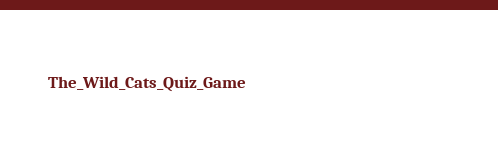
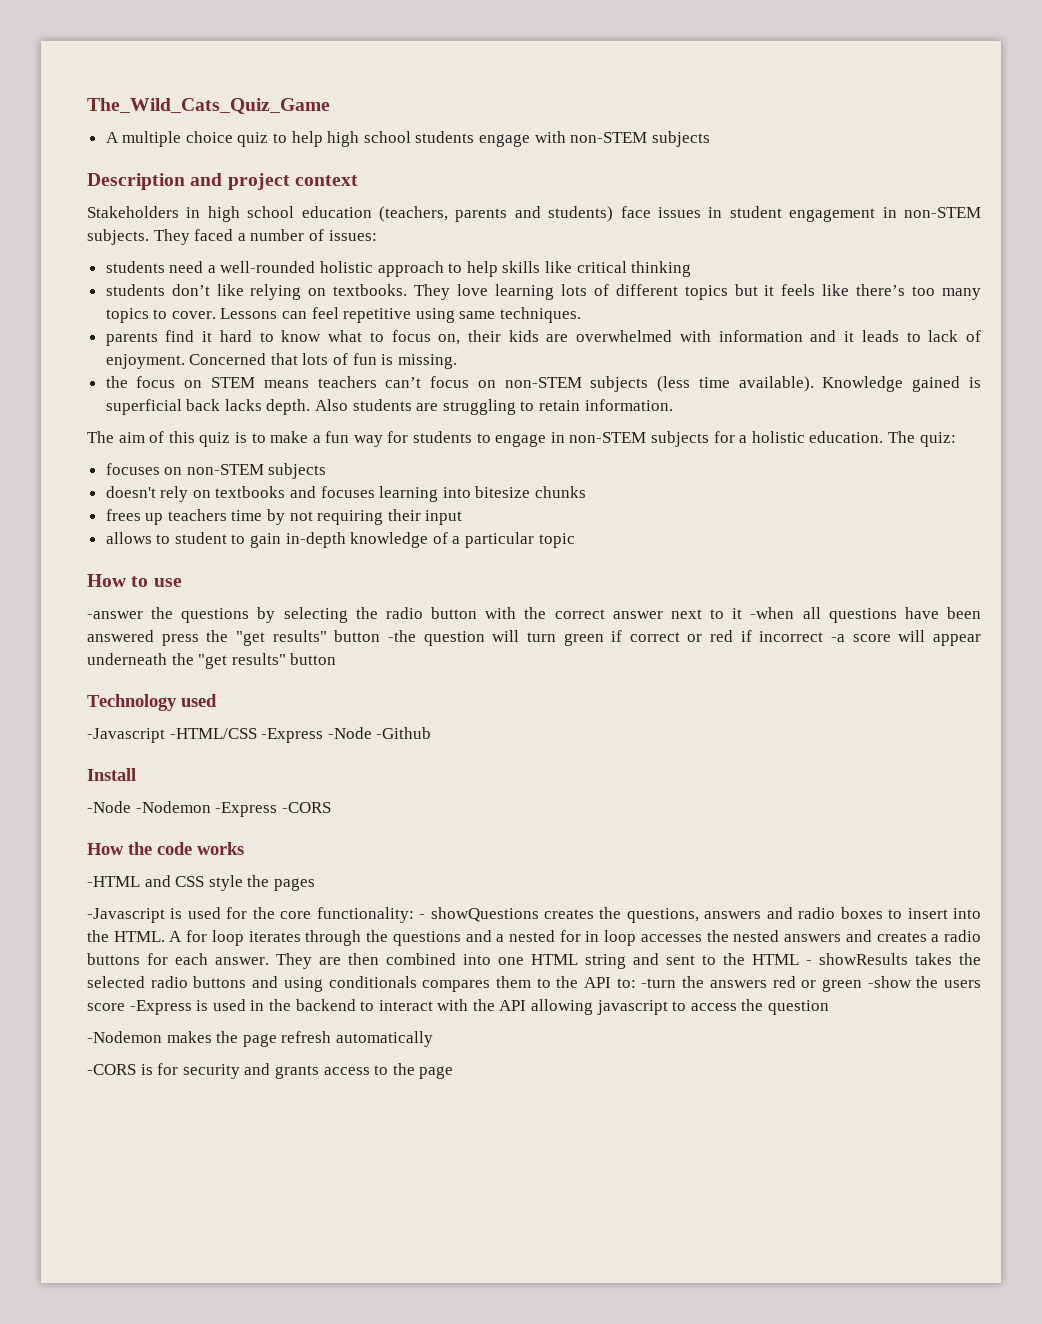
+ A multiple choice quiz to help high school students engage with non-STEM subjects
+ Description and project context
+ Stakeholders in high school education (teachers, parents and students) face issues in student engagement in non-STEM subjects. They faced a number of issues:
+ students need a well-rounded holistic approach to help skills like critical thinking
+ students don’t like relying on textbooks. They love learning lots of different topics but it feels like there’s too many topics to cover. Lessons can feel repetitive using same techniques.
+ parents find it hard to know what to focus on, their kids are overwhelmed with information and it leads to lack of enjoyment. Concerned that lots of fun is missing.
+ the focus on STEM means teachers can’t focus on non-STEM subjects (less time available). Knowledge gained is superficial back lacks depth. Also students are struggling to retain information.
+ The aim of this quiz is to make a fun way for students to engage in non-STEM subjects for a holistic education. The quiz:
+ focuses on non-STEM subjects
+ doesn't rely on textbooks and focuses learning into bitesize chunks
+ frees up teachers time by not requiring their input
+ allows to student to gain in-depth knowledge of a particular topic
+ How to use
+ -answer the questions by selecting the radio button with the correct answer next to it -when all questions have been answered press the "get results" button -the question will turn green if correct or red if incorrect -a score will appear underneath the "get results" button
+ Technology used
+ -Javascript -HTML/CSS -Express -Node -Github
+ Install
+ -Node -Nodemon -Express -CORS
+ How the code works
+ -HTML and CSS style the pages
+ -Javascript is used for the core functionality: - showQuestions creates the questions, answers and radio boxes to insert into the HTML. A for loop iterates through the questions and a nested for in loop accesses the nested answers and creates a radio buttons for each answer. They are then combined into one HTML string and sent to the HTML - showResults takes the selected radio buttons and using conditionals compares them to the API to: -turn the answers red or green -show the users score -Express is used in the backend to interact with the API allowing javascript to access the question
+ -Nodemon makes the page refresh automatically
+ -CORS is for security and grants access to the page

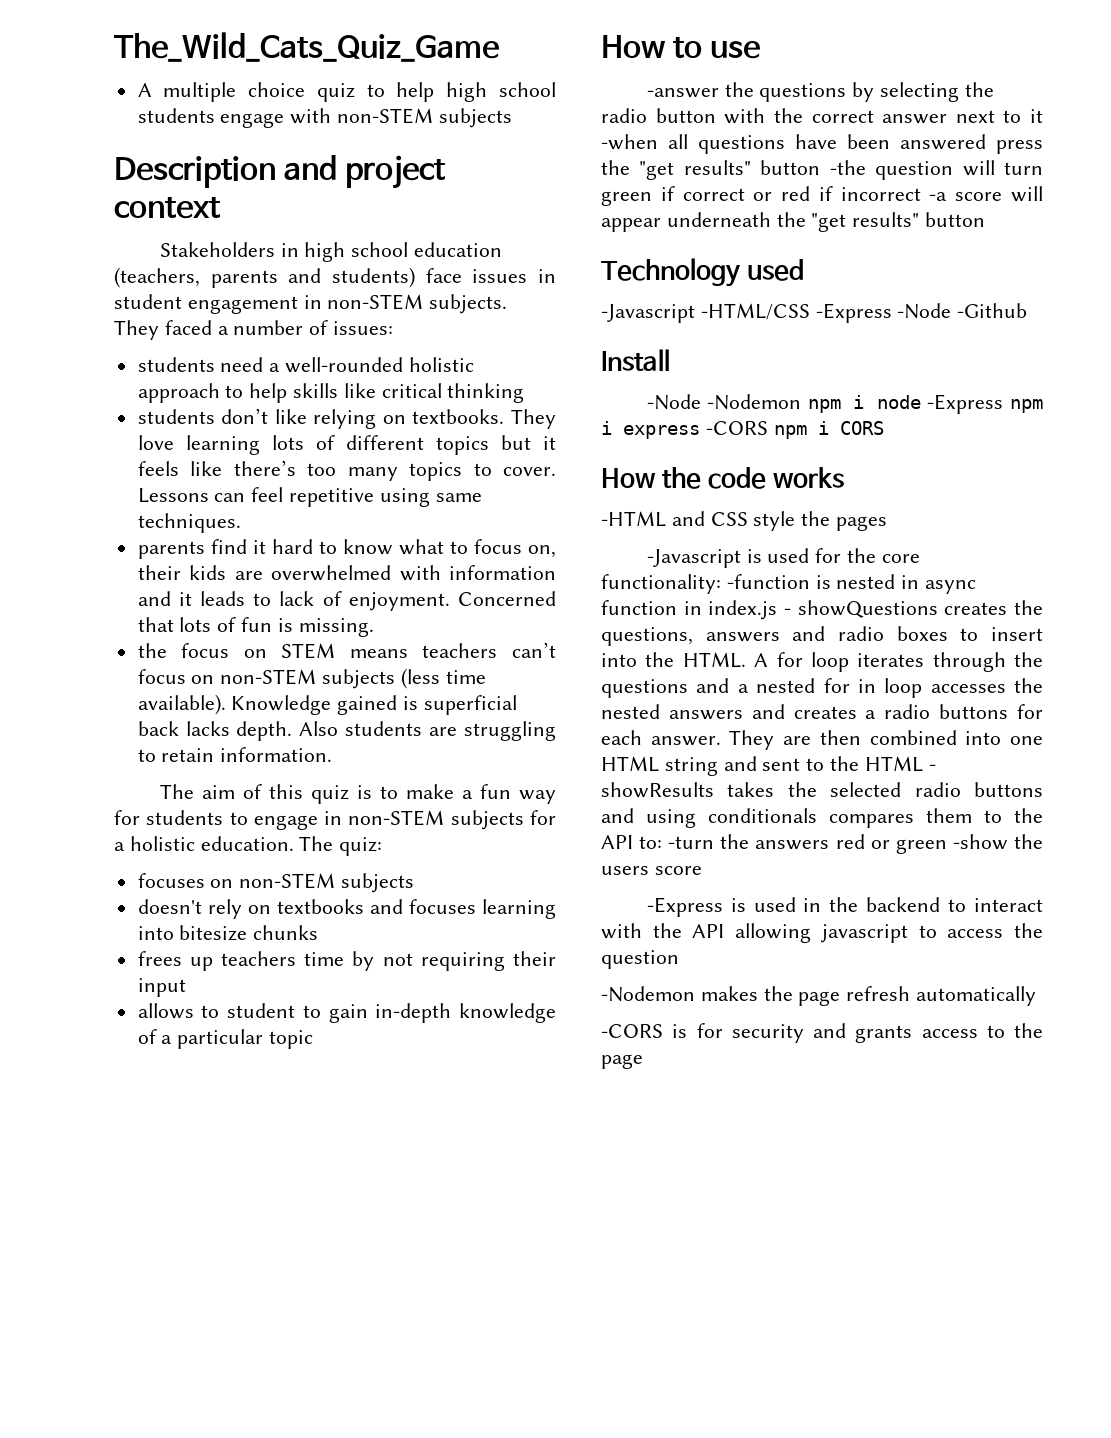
- -Node -Nodemon -Express -CORS
+ -Node -Nodemon npm i node -Express npm i express -CORS npm i CORS
- -Javascript is used for the core functionality: - showQuestions creates the questions, answers and radio boxes to insert into the HTML.
+ -Javascript is used for the core functionality: -function is nested in async function in index.js - showQuestions creates the questions, answers and radio boxes to insert into the HTML.
- They are then combined into one HTML string and sent to the HTML - showResults takes the selected radio buttons and using conditionals compares them to the API to: -turn the answers red or green -show the users score -Express is used in the backend to interact with the API allowing javascript to access the question
+ They are then combined into one HTML string and sent to the HTML - showResults takes the selected radio buttons and using conditionals compares them to the API to: -turn the answers red or green -show the users score
+ -Express is used in the backend to interact with the API allowing javascript to access the question

